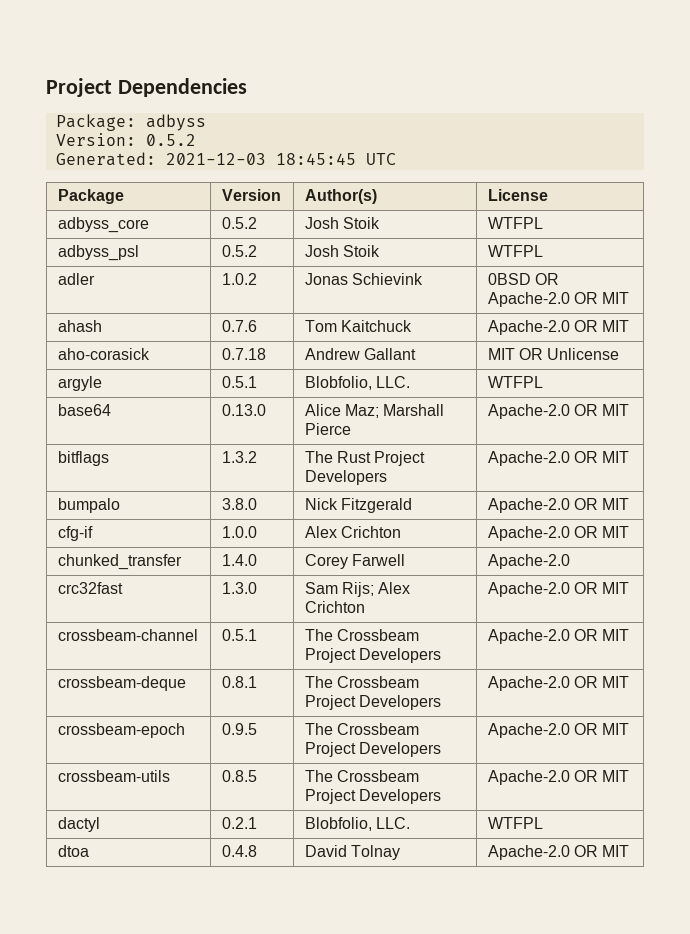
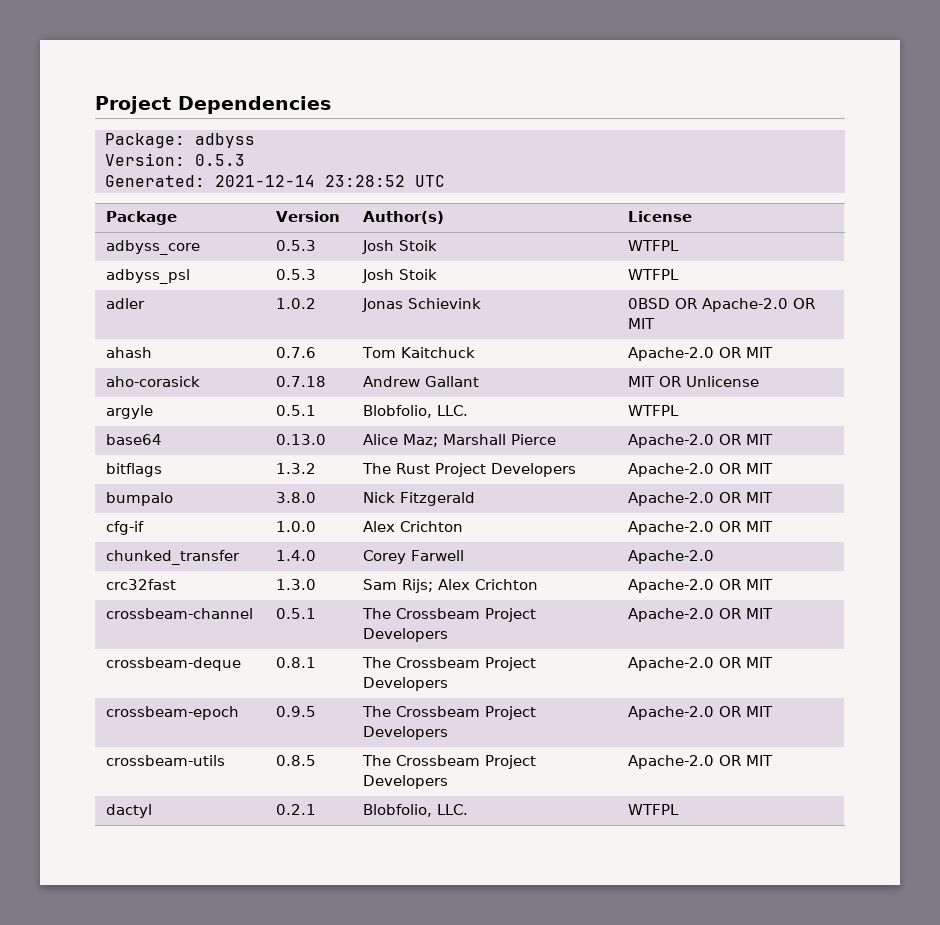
- Version: 0.5.2
+ Version: 0.5.3
- Generated: 2021-12-03 18:45:45 UTC
+ Generated: 2021-12-14 23:28:52 UTC
- adbyss_core | 0.5.2 | Josh Stoik | WTFPL
+ adbyss_core | 0.5.3 | Josh Stoik | WTFPL
- adbyss_psl | 0.5.2 | Josh Stoik | WTFPL
+ adbyss_psl | 0.5.3 | Josh Stoik | WTFPL
- dtoa | 0.4.8 | David Tolnay | Apache-2.0 OR MIT

